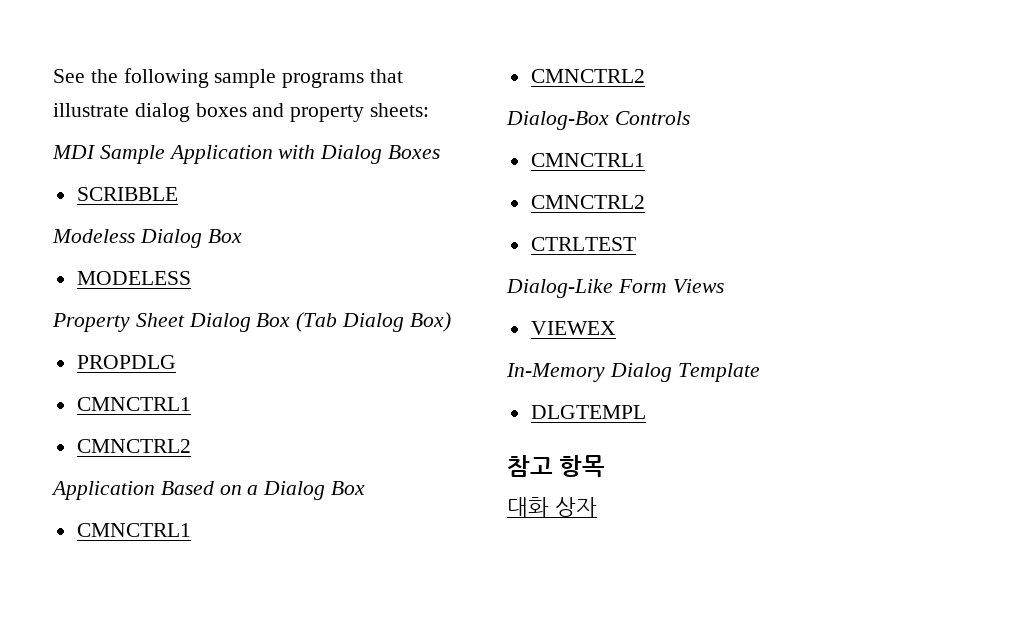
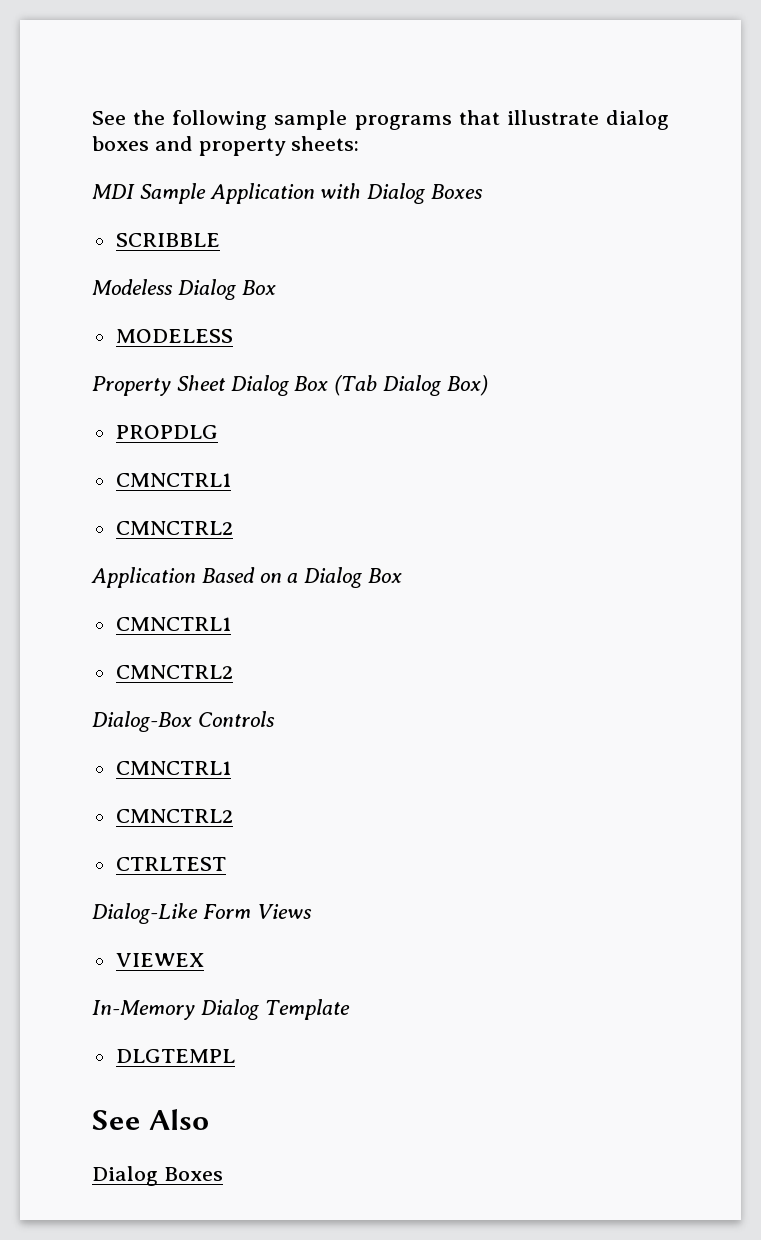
- 참고 항목
- 대화 상자
+ See Also
+ Dialog Boxes

